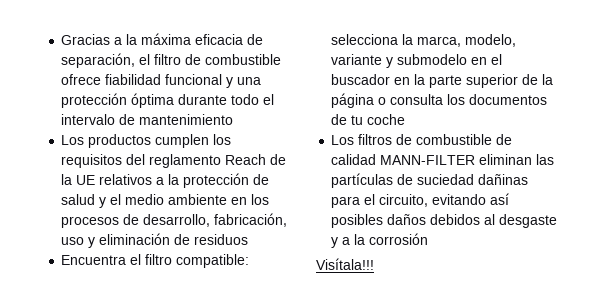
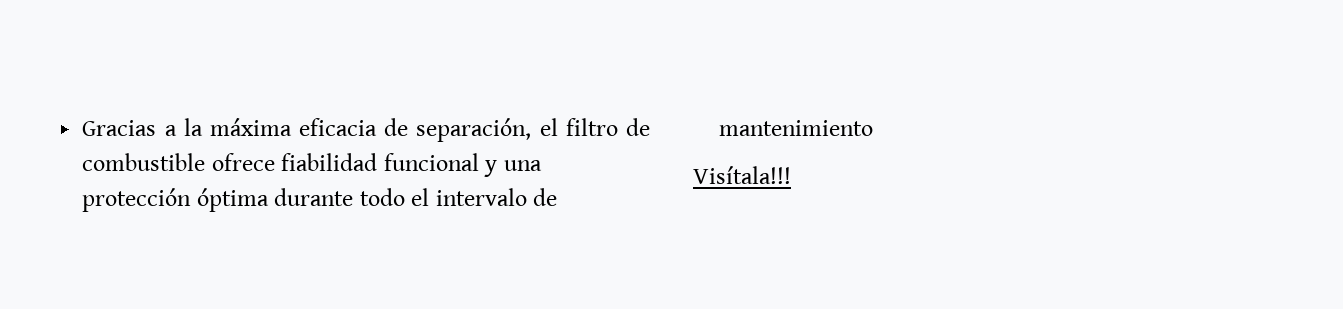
- Los productos cumplen los requisitos del reglamento Reach de la UE relativos a la protección de salud y el medio ambiente en los procesos de desarrollo, fabricación, uso y eliminación de residuos
- Encuentra el filtro compatible: selecciona la marca, modelo, variante y submodelo en el buscador en la parte superior de la página o consulta los documentos de tu coche
- Los filtros de combustible de calidad MANN-FILTER eliminan las partículas de suciedad dañinas para el circuito, evitando así posibles daños debidos al desgaste y a la corrosión

